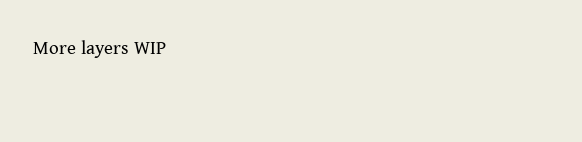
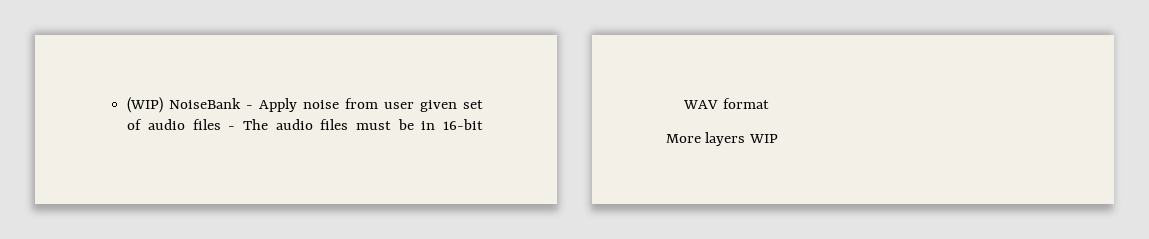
+ (WIP) NoiseBank - Apply noise from user given set of audio files - The audio files must be in 16-bit WAV format

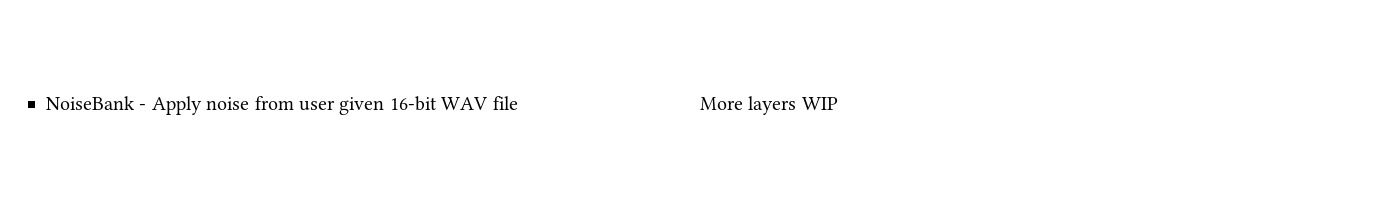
- (WIP) NoiseBank - Apply noise from user given set of audio files - The audio files must be in 16-bit WAV format
+ NoiseBank - Apply noise from user given 16-bit WAV file

